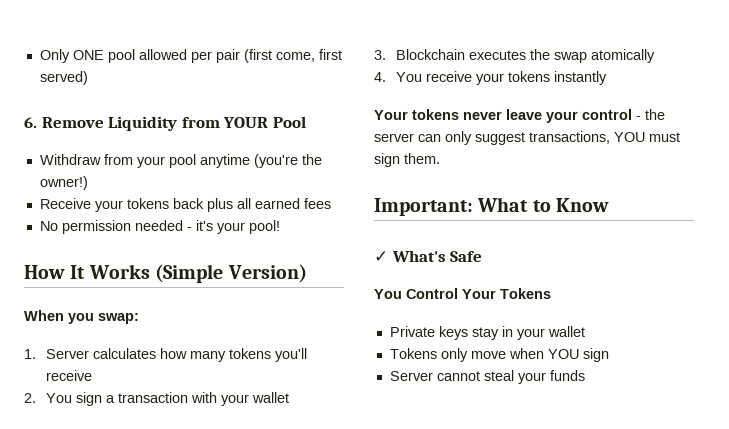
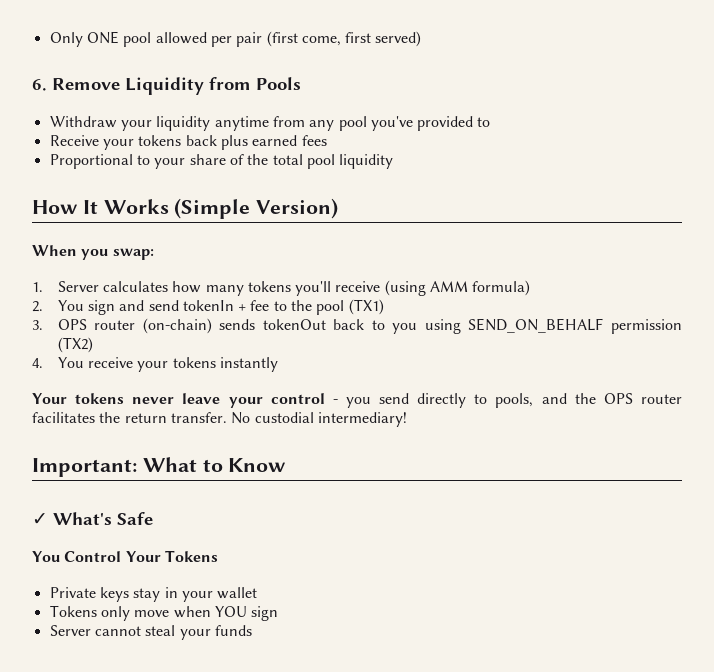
- 6. Remove Liquidity from YOUR Pool
+ 6. Remove Liquidity from Pools
- Withdraw from your pool anytime (you're the owner!)
+ Withdraw your liquidity anytime from any pool you've provided to
- Receive your tokens back plus all earned fees
+ Receive your tokens back plus earned fees
- No permission needed - it's your pool!
+ Proportional to your share of the total pool liquidity
- 1. Server calculates how many tokens you'll receive
+ 1. Server calculates how many tokens you'll receive (using AMM formula)
- 2. You sign a transaction with your wallet
- 3. Blockchain executes the swap atomically
+ 2. You sign and send tokenIn + fee to the pool (TX1)
+ 3. OPS router (on-chain) sends tokenOut back to you using SEND_ON_BEHALF permission (TX2)
- Your tokens never leave your control - the server can only suggest transactions, YOU must sign them.
+ Your tokens never leave your control - you send directly to pools, and the OPS router facilitates the return transfer. No custodial intermediary!

